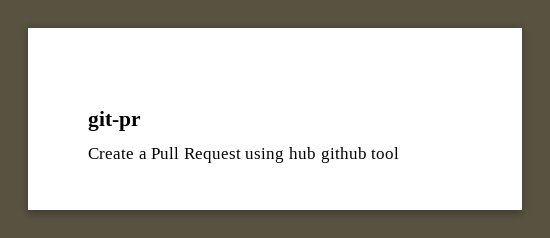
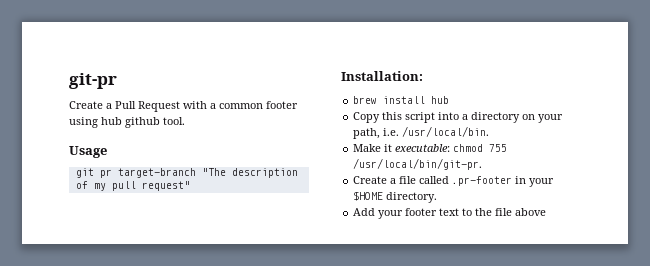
- Create a Pull Request using hub github tool
+ Create a Pull Request with a common footer using hub github tool.
+ Usage
+ git pr target-branch "The description of my pull request"
+ Installation:
+ brew install hub
+ Copy this script into a directory on your path, i.e. /usr/local/bin.
+ Make it executable: chmod 755 /usr/local/bin/git-pr.
+ Create a file called .pr-footer in your $HOME directory.
+ Add your footer text to the file above

